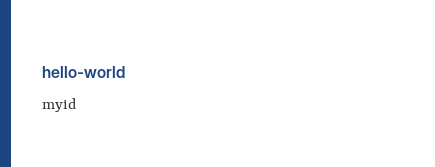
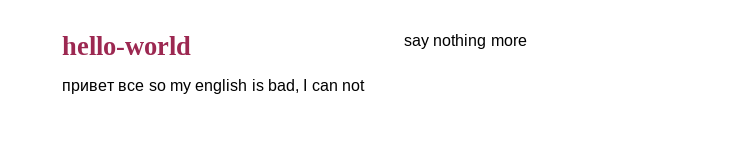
- myid
+ привет все so my english is bad, I can not say nothing more

